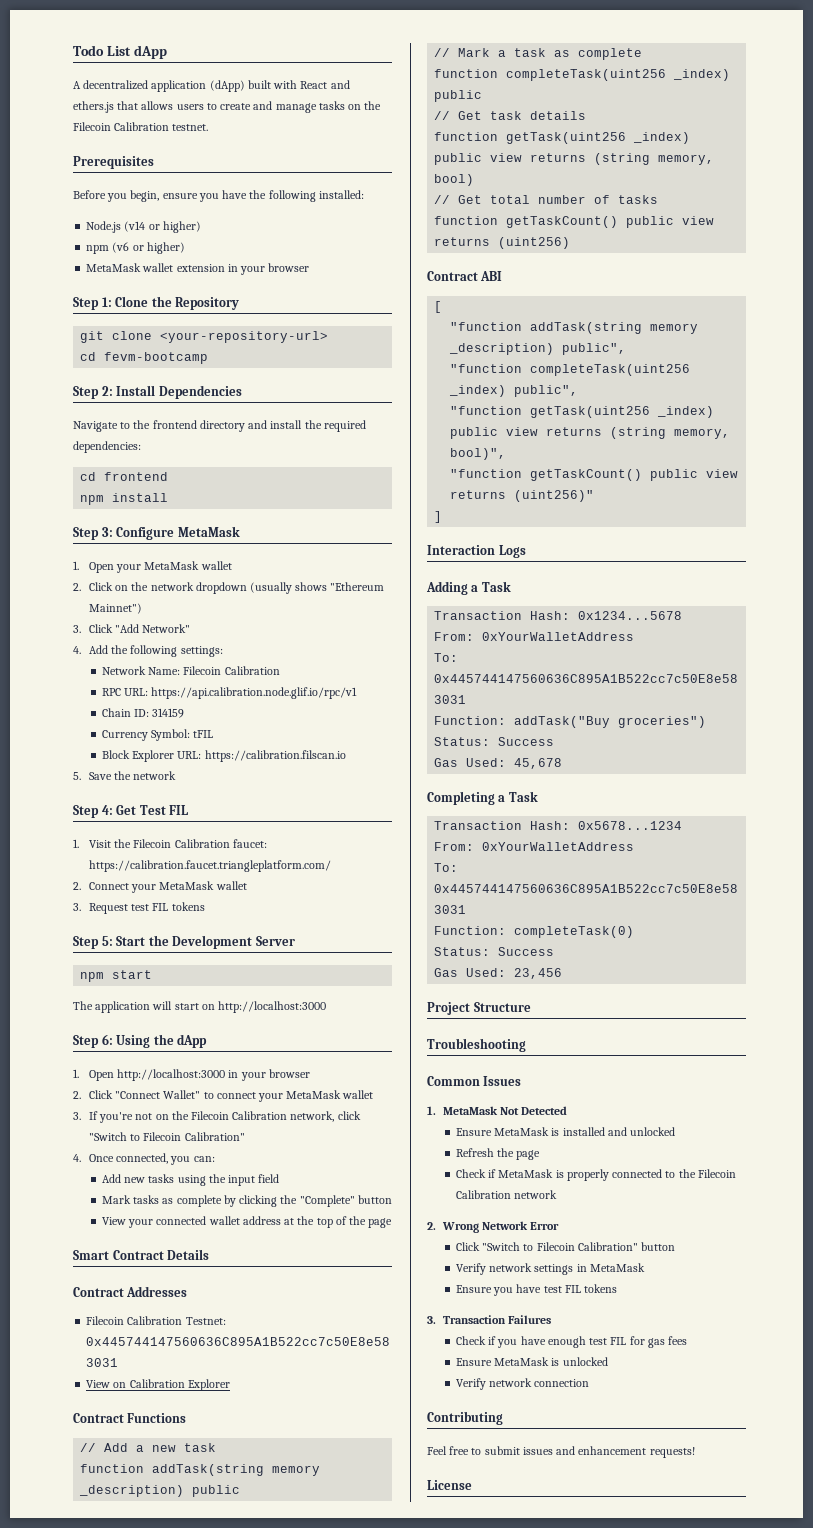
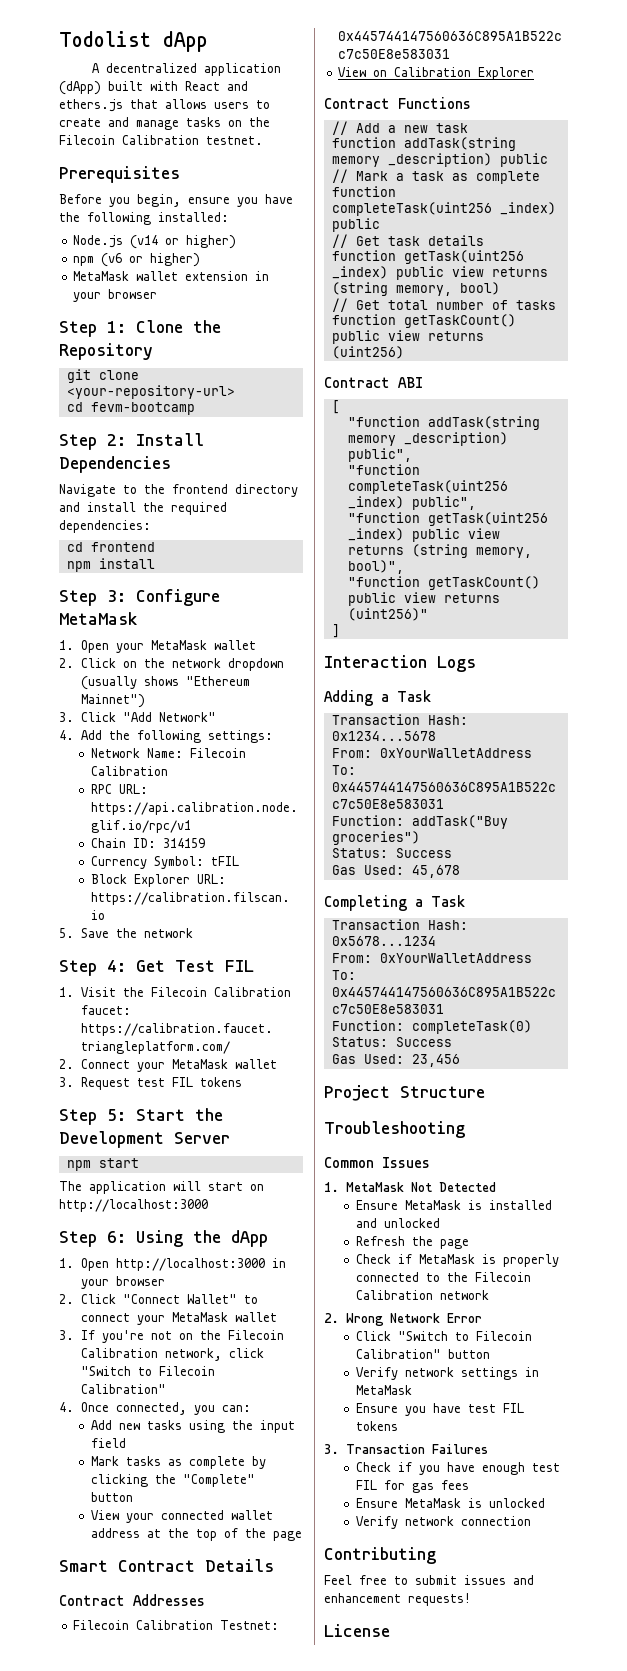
- Todo List dApp
+ Todolist dApp

